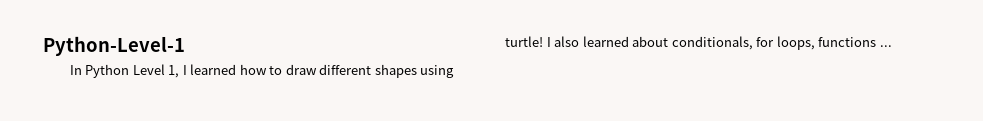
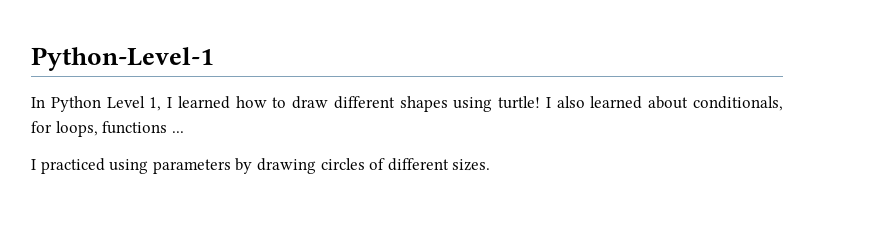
+ I practiced using parameters by drawing circles of different sizes.

